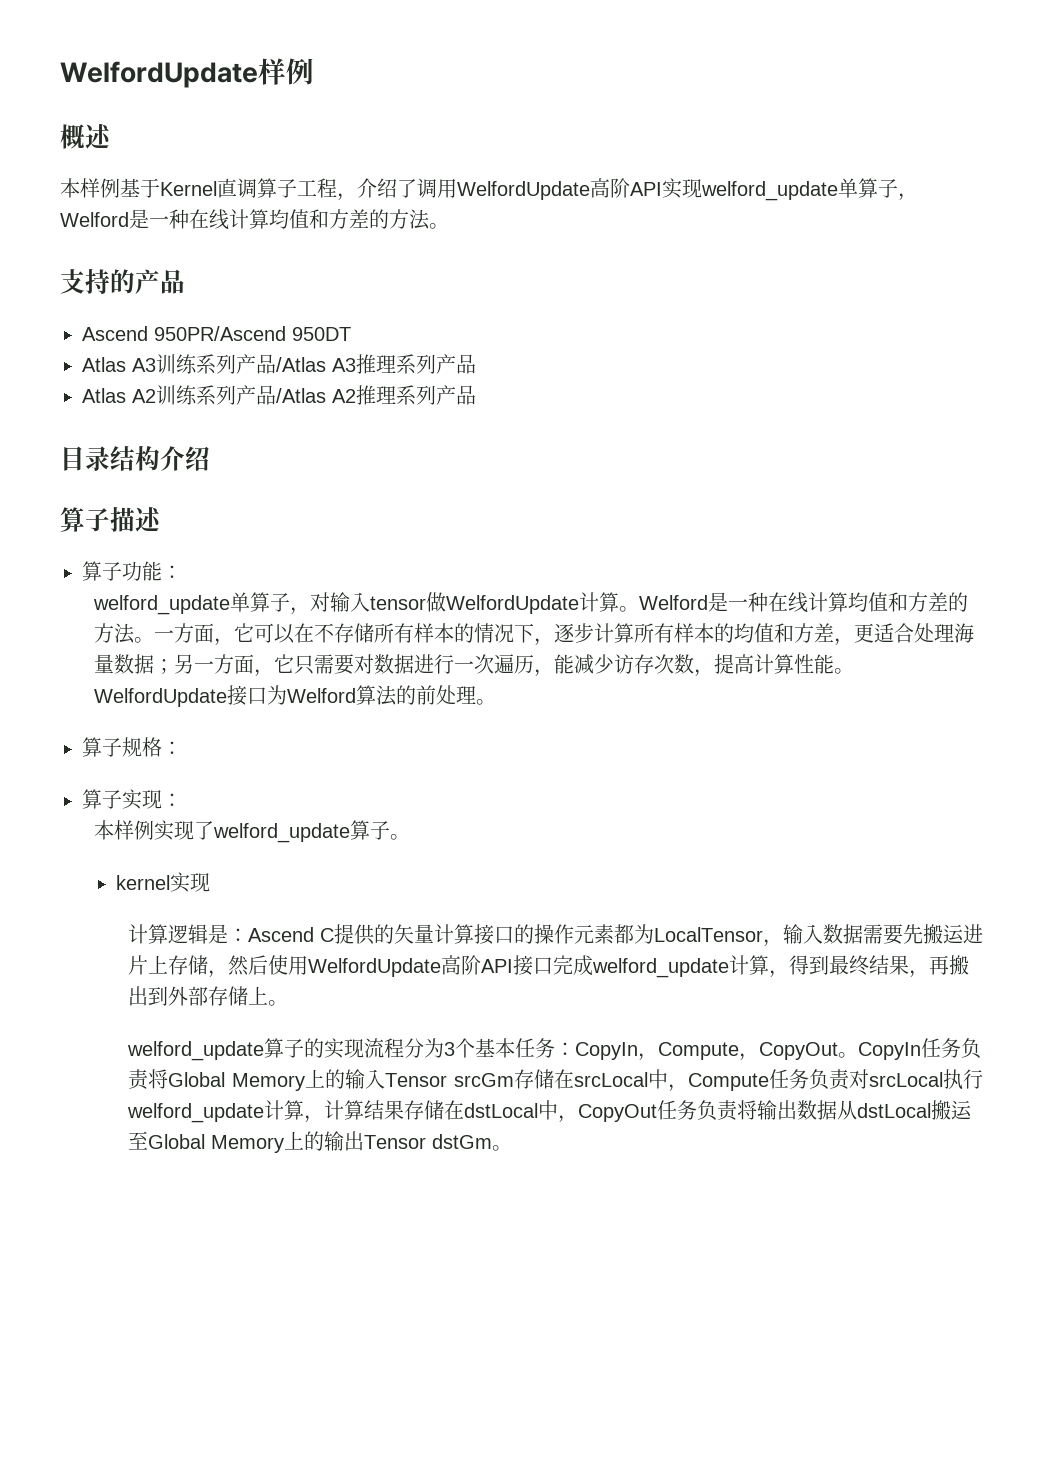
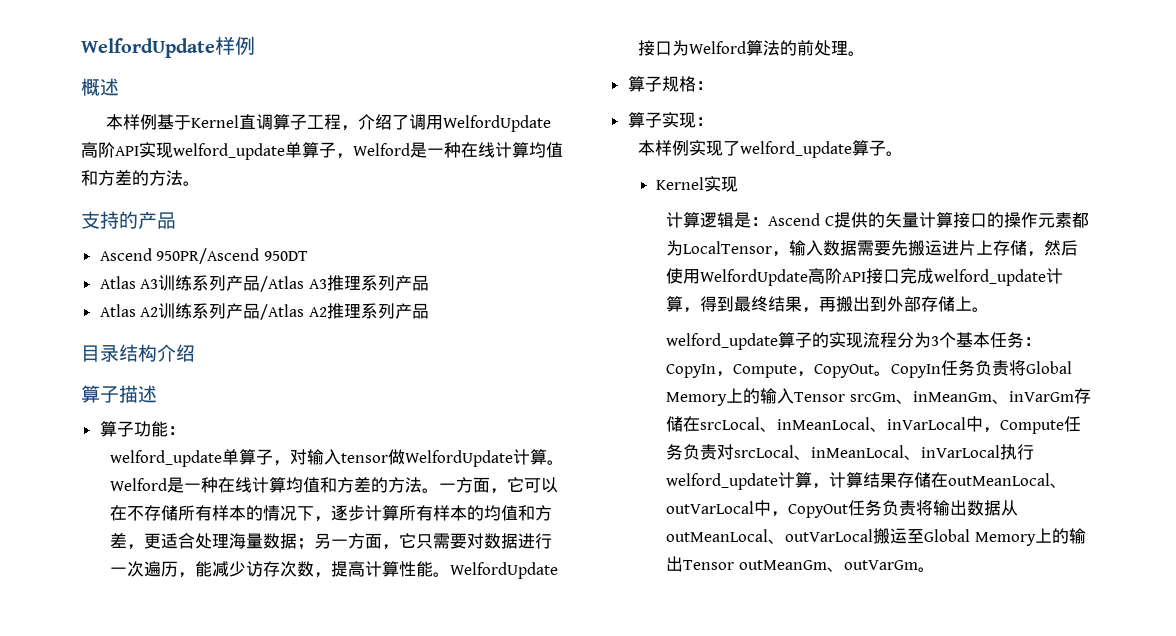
- kernel实现
+ Kernel实现
- CopyIn任务负责将Global Memory上的输入Tensor srcGm存储在srcLocal中，Compute任务负责对srcLocal执行welford_update计算，计算结果存储在dstLocal中，CopyOut任务负责将输出数据从dstLocal搬运至Global Memory上的输出Tensor dstGm。
+ CopyIn任务负责将Global Memory上的输入Tensor srcGm、inMeanGm、inVarGm存储在srcLocal、inMeanLocal、inVarLocal中，Compute任务负责对srcLocal、inMeanLocal、inVarLocal执行welford_update计算，计算结果存储在outMeanLocal、outVarLocal中，CopyOut任务负责将输出数据从outMeanLocal、outVarLocal搬运至Global Memory上的输出Tensor outMeanGm、outVarGm。

